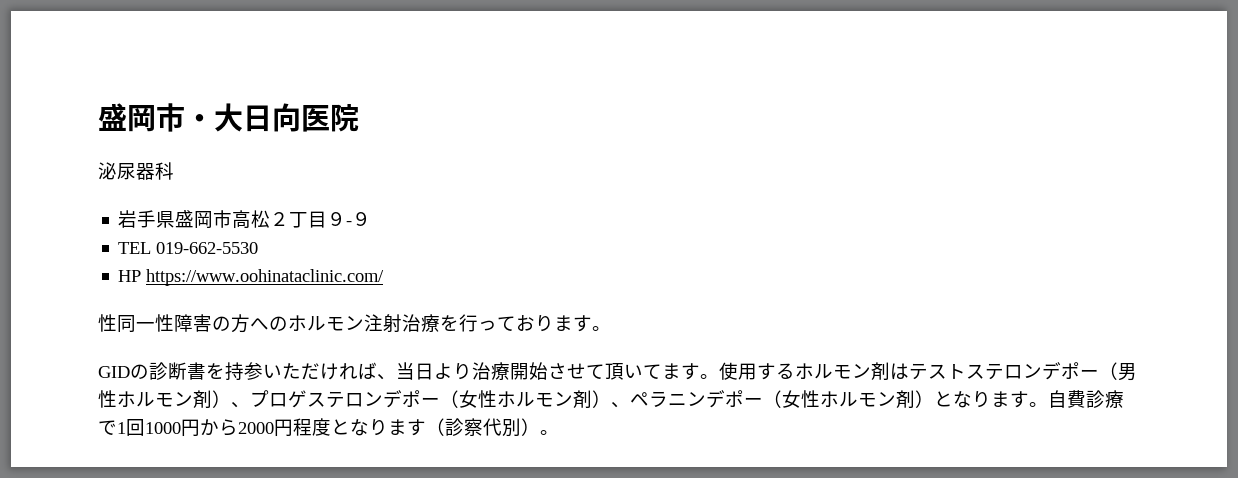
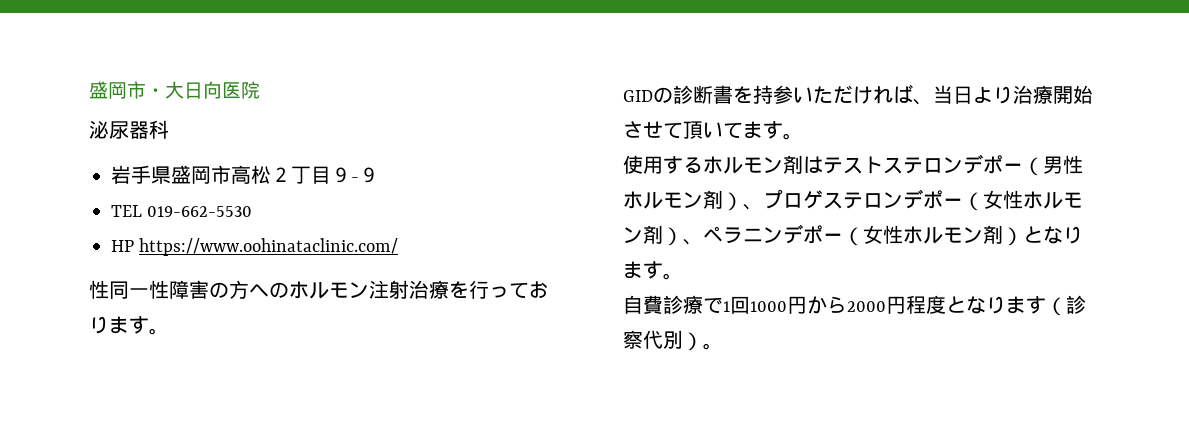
- GIDの診断書を持参いただければ、当日より治療開始させて頂いてます。使用するホルモン剤はテストステロンデポー（男性ホルモン剤）、プロゲステロンデポー（女性ホルモン剤）、ペラニンデポー（女性ホルモン剤）となります。自費診療で1回1000円から2000円程度となります（診察代別）。
+ GIDの診断書を持参いただければ、当日より治療開始させて頂いてます。
+ 使用するホルモン剤はテストステロンデポー（男性ホルモン剤）、プロゲステロンデポー（女性ホルモン剤）、ペラニンデポー（女性ホルモン剤）となります。
+ 自費診療で1回1000円から2000円程度となります（診察代別）。

